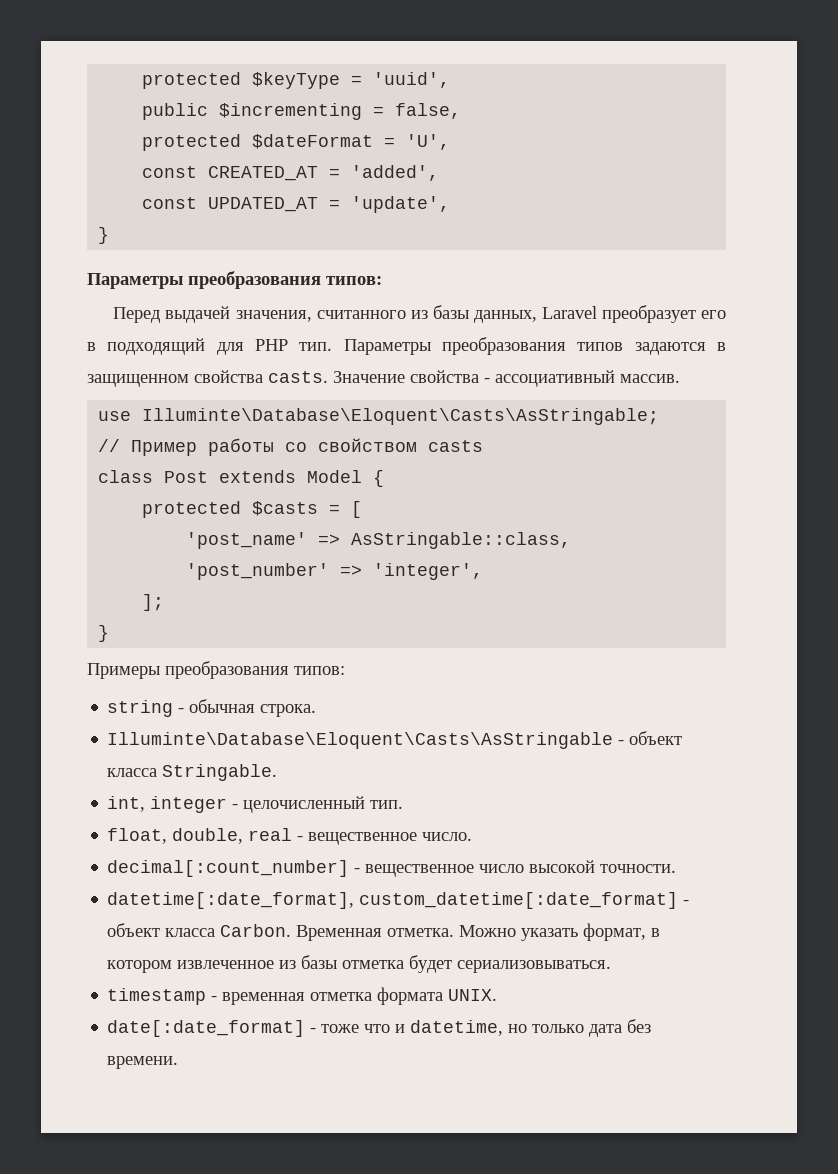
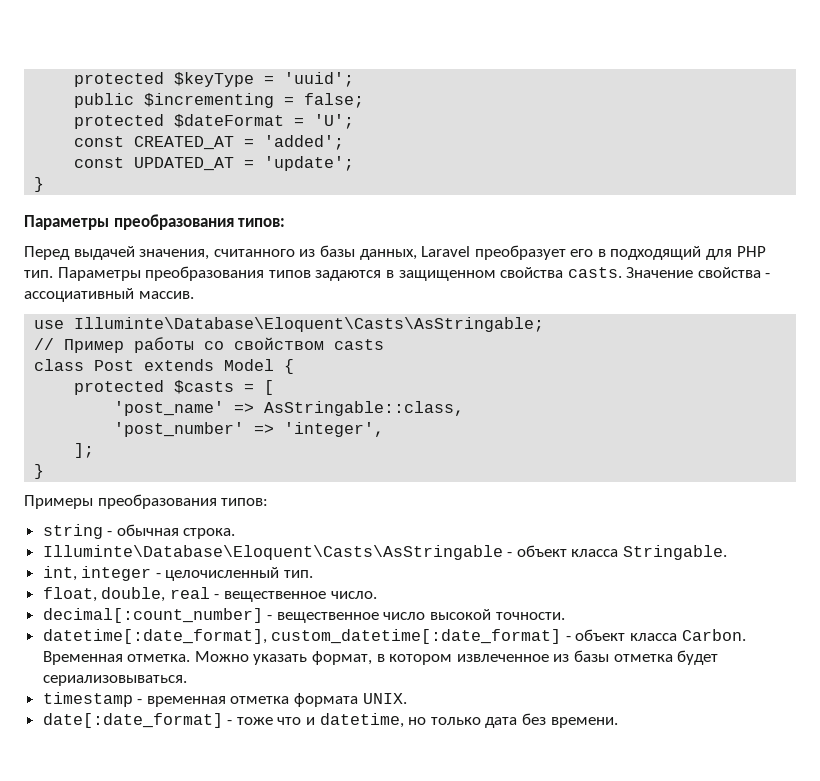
- protected $keyType = 'uuid',
+ protected $keyType = 'uuid';
- public $incrementing = false,
+ public $incrementing = false;
- protected $dateFormat = 'U',
+ protected $dateFormat = 'U';
- const CREATED_AT = 'added',
+ const CREATED_AT = 'added';
- const UPDATED_AT = 'update',
+ const UPDATED_AT = 'update';

